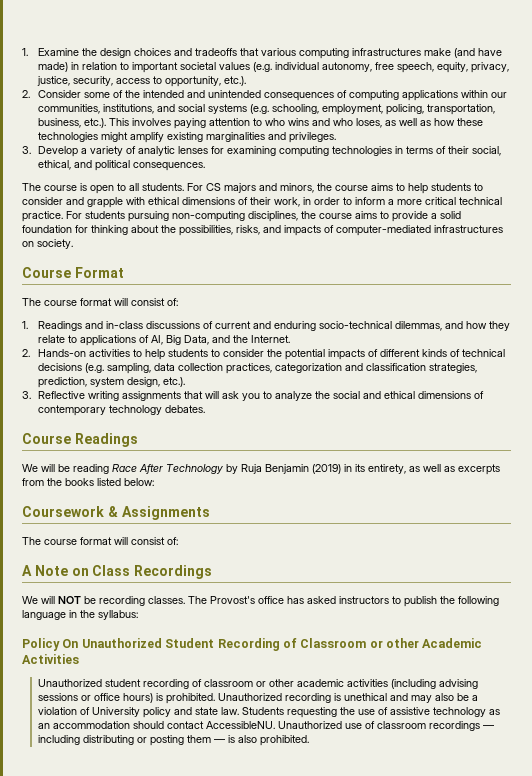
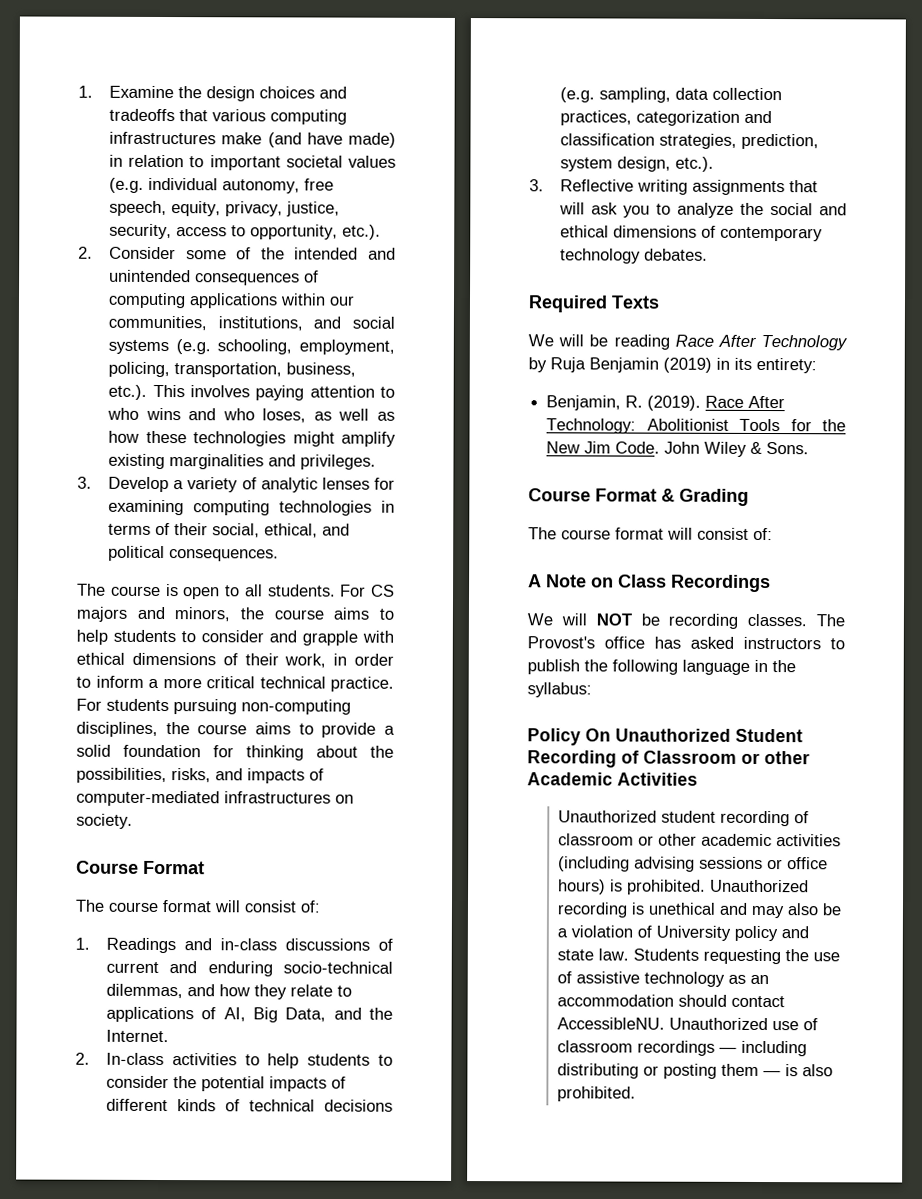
- 2. Hands-on activities to help students to consider the potential impacts of different kinds of technical decisions (e.g. sampling, data collection practices, categorization and classification strategies, prediction, system design, etc.).
+ 2. In-class activities to help students to consider the potential impacts of different kinds of technical decisions (e.g. sampling, data collection practices, categorization and classification strategies, prediction, system design, etc.).
- Course Readings
+ Required Texts
- We will be reading Race After Technology by Ruja Benjamin (2019) in its entirety, as well as excerpts from the books listed below:
- Coursework & Assignments
+ We will be reading Race After Technology by Ruja Benjamin (2019) in its entirety:
+ Benjamin, R. (2019). Race After Technology: Abolitionist Tools for the New Jim Code. John Wiley & Sons.
+ Course Format & Grading

